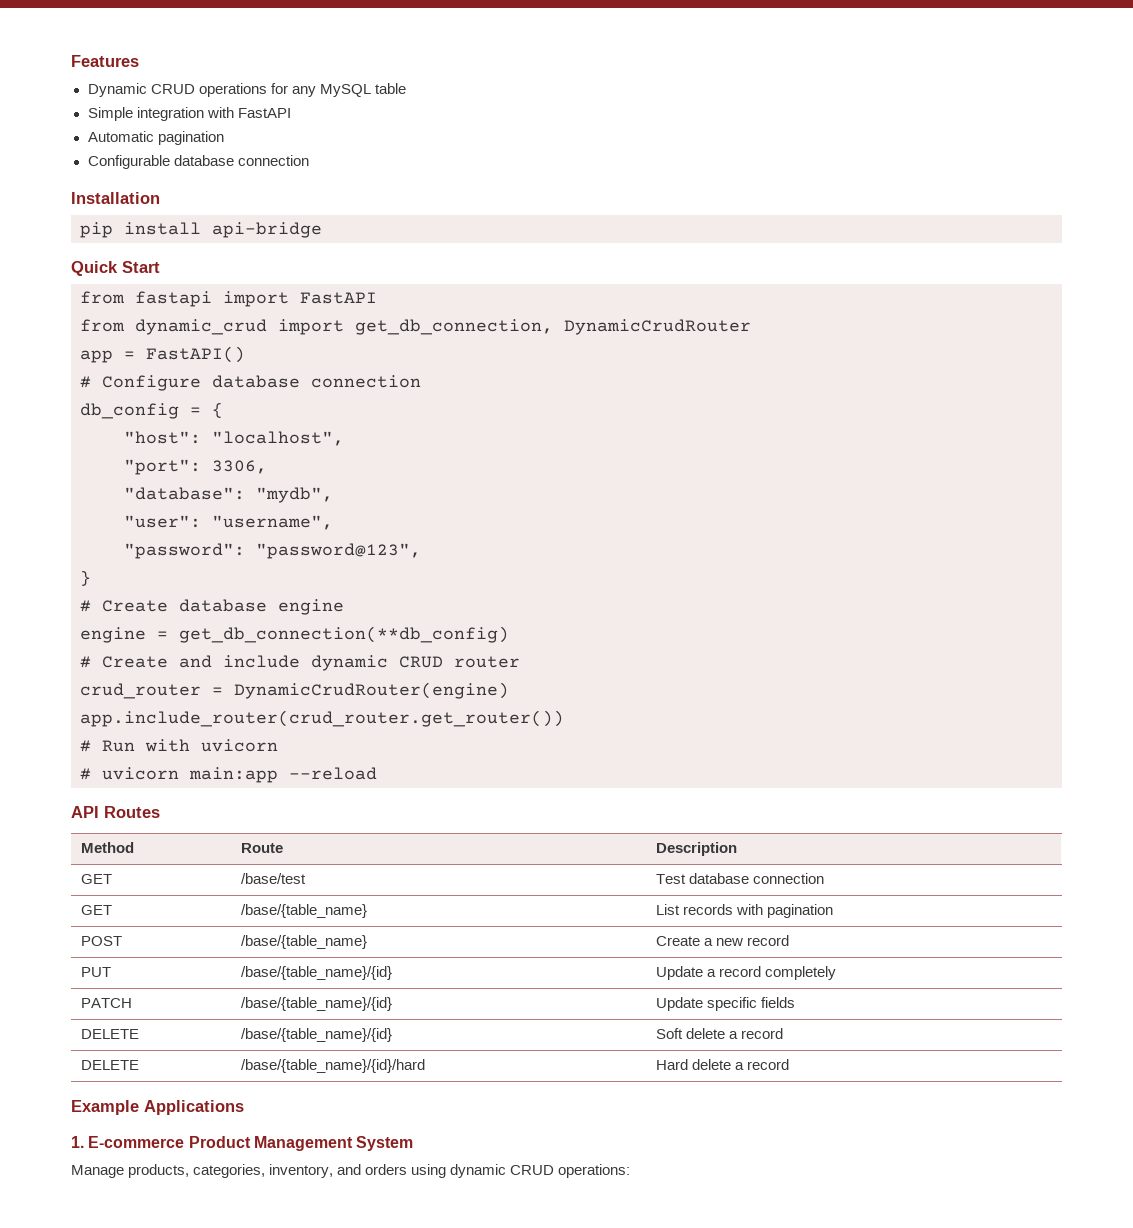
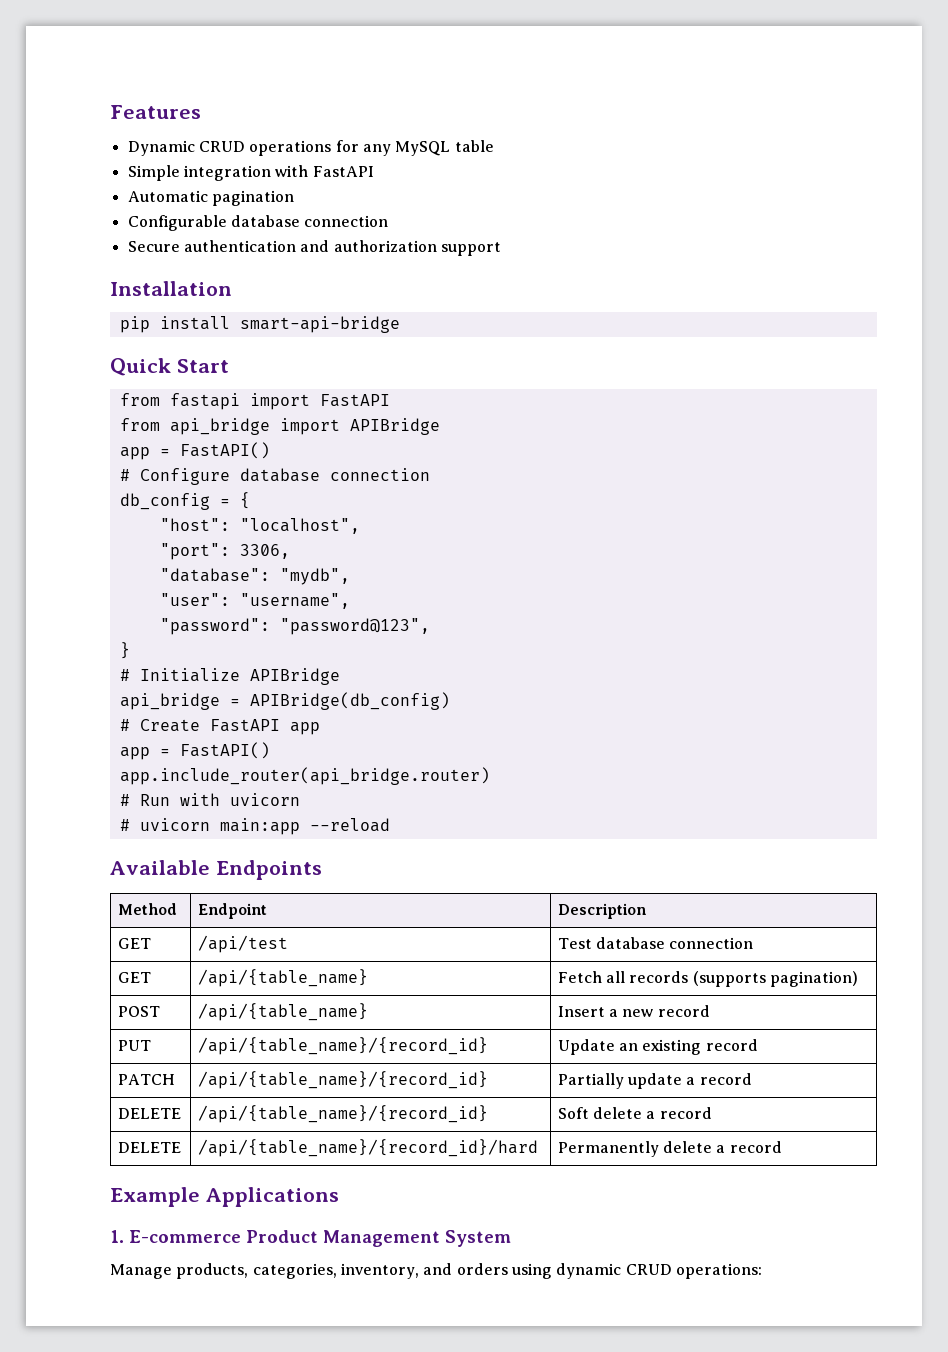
+ Secure authentication and authorization support
- pip install api-bridge
+ pip install smart-api-bridge
- from dynamic_crud import get_db_connection, DynamicCrudRouter
+ from api_bridge import APIBridge
- # Create database engine
- engine = get_db_connection(**db_config)
- # Create and include dynamic CRUD router
- crud_router = DynamicCrudRouter(engine)
- app.include_router(crud_router.get_router())
+ # Initialize APIBridge
+ api_bridge = APIBridge(db_config)
+ # Create FastAPI app
+ app = FastAPI()
+ app.include_router(api_bridge.router)
- API Routes
+ Available Endpoints
- Method | Route | Description
+ Method | Endpoint | Description
- GET | /base/test | Test database connection
+ GET | /api/test | Test database connection
- GET | /base/{table_name} | List records with pagination
+ GET | /api/{table_name} | Fetch all records (supports pagination)
- POST | /base/{table_name} | Create a new record
+ POST | /api/{table_name} | Insert a new record
- PUT | /base/{table_name}/{id} | Update a record completely
+ PUT | /api/{table_name}/{record_id} | Update an existing record
- PATCH | /base/{table_name}/{id} | Update specific fields
- DELETE | /base/{table_name}/{id} | Soft delete a record
+ PATCH | /api/{table_name}/{record_id} | Partially update a record
+ DELETE | /api/{table_name}/{record_id} | Soft delete a record
- DELETE | /base/{table_name}/{id}/hard | Hard delete a record
+ DELETE | /api/{table_name}/{record_id}/hard | Permanently delete a record

